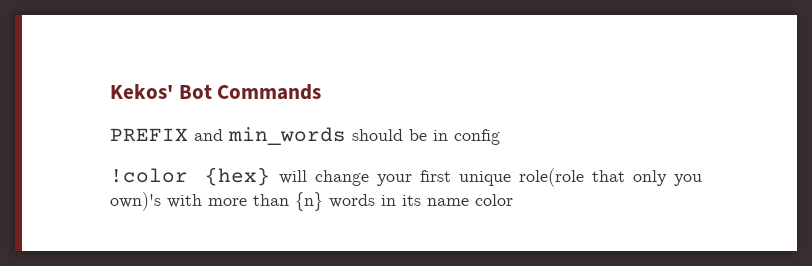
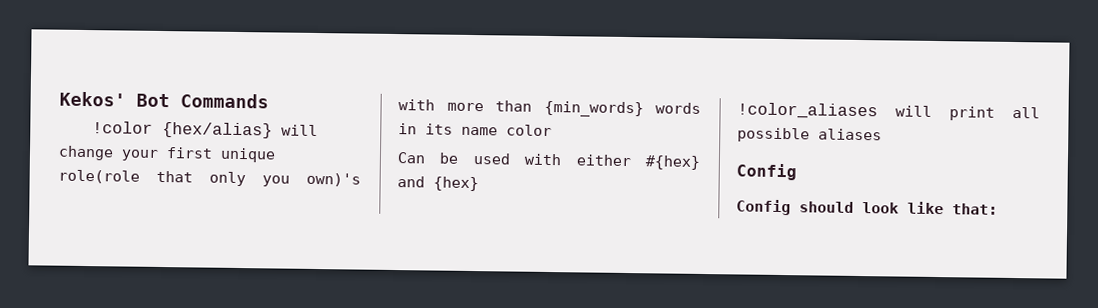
- PREFIX and min_words should be in config
- !color {hex} will change your first unique role(role that only you own)'s with more than {n} words in its name color
+ !color {hex/alias} will change your first unique role(role that only you own)'s with more than {min_words} words in its name color
+ Can be used with either #{hex} and {hex}
+ !color_aliases will print all possible aliases
+ Config
+ Config should look like that:

